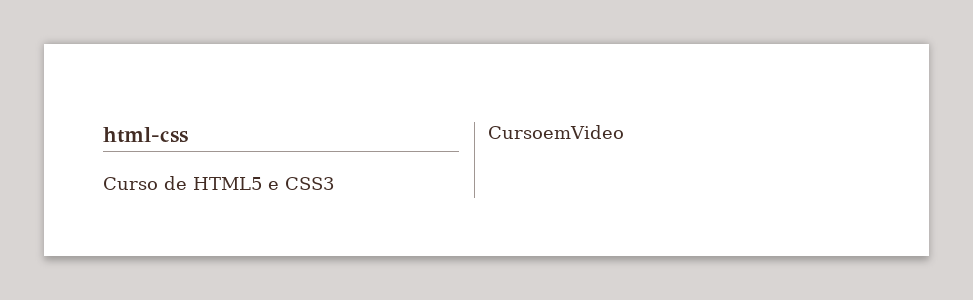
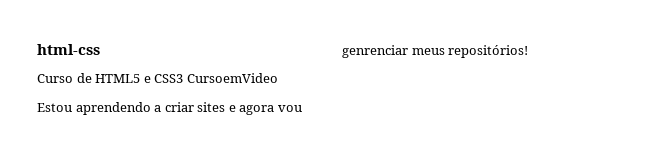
+ Estou aprendendo a criar sites e agora vou genrenciar meus repositórios!

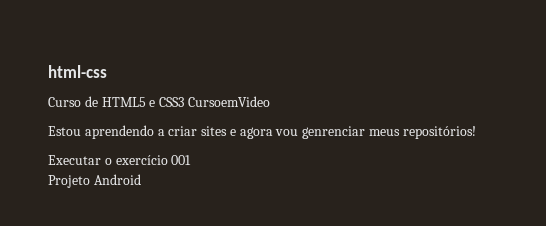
+ Executar o exercício 001
+ Projeto Android

